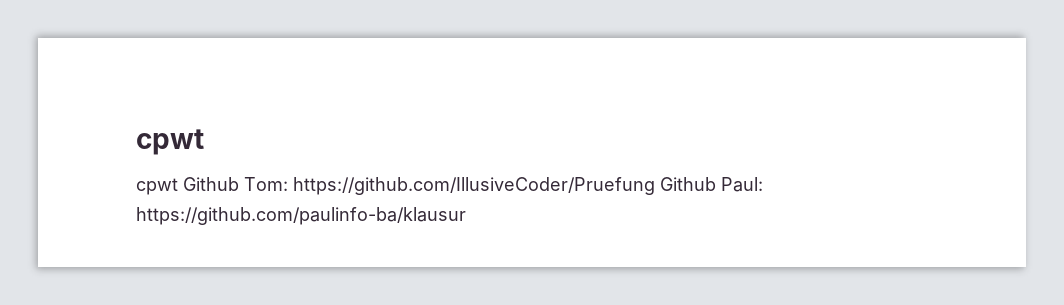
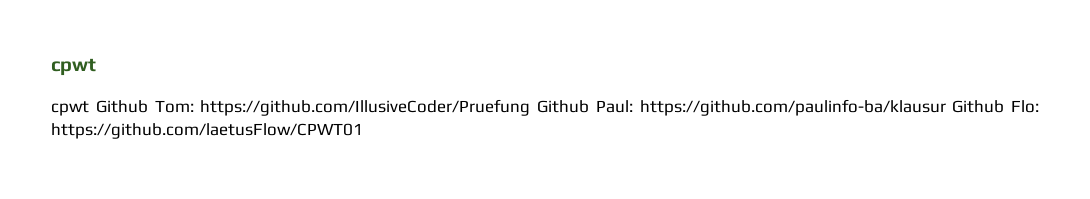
- cpwt Github Tom: https://github.com/IllusiveCoder/Pruefung Github Paul: https://github.com/paulinfo-ba/klausur
+ cpwt Github Tom: https://github.com/IllusiveCoder/Pruefung Github Paul: https://github.com/paulinfo-ba/klausur Github Flo: https://github.com/laetusFlow/CPWT01

